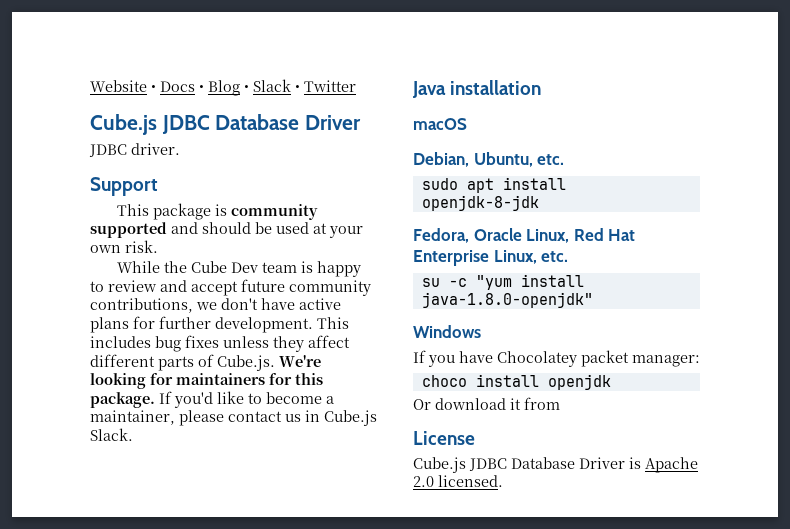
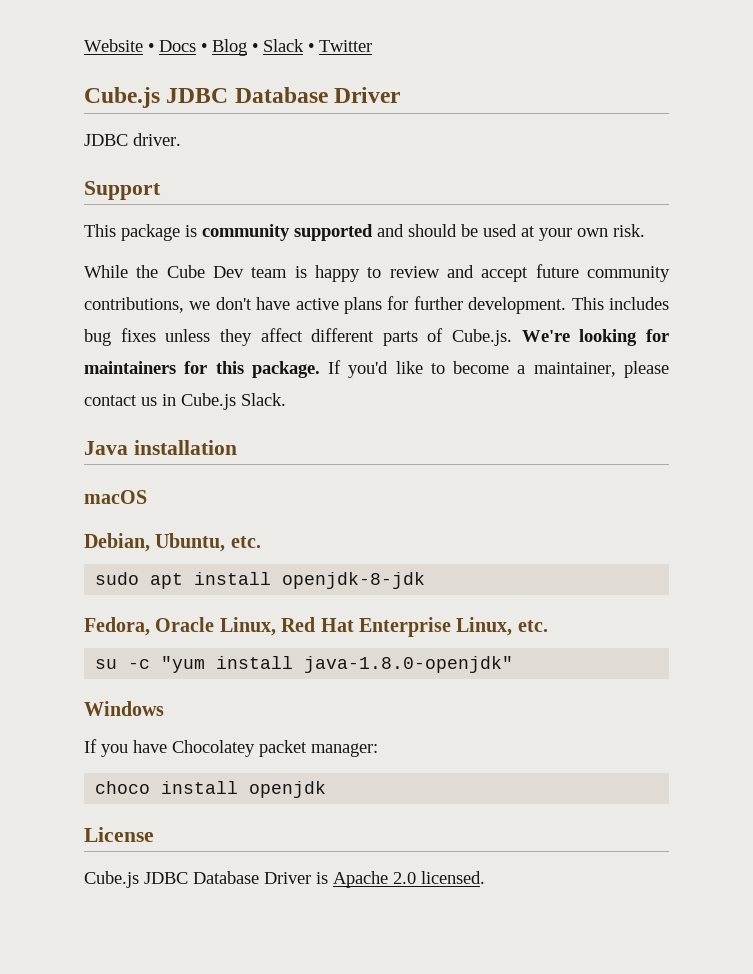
- Or download it from

